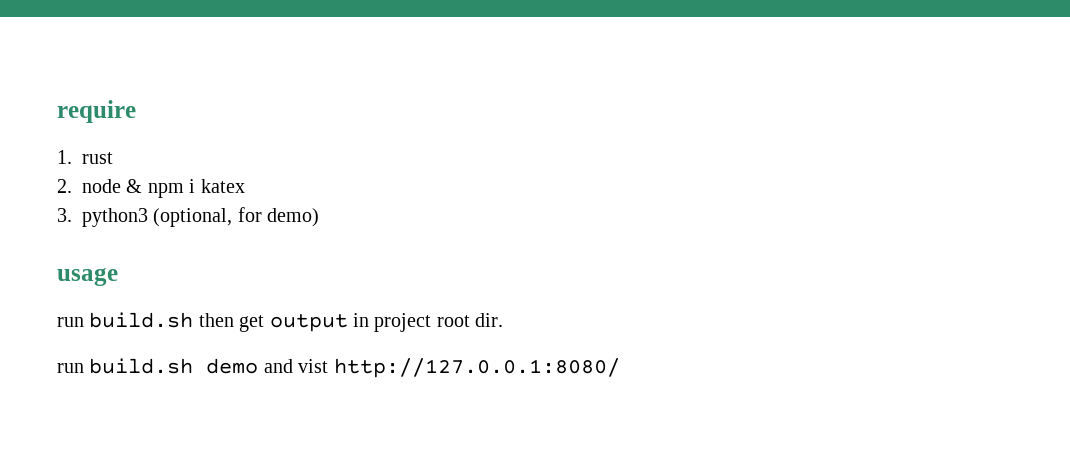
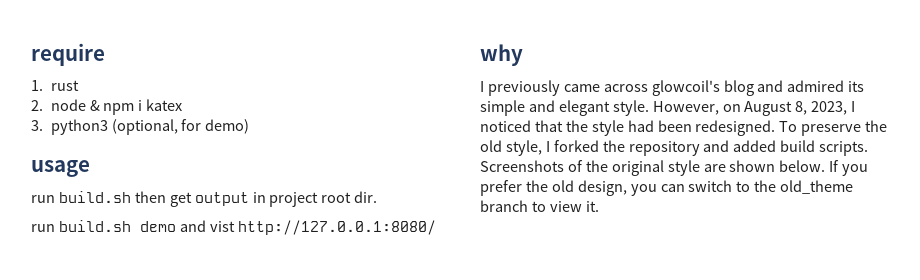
+ why
+ I previously came across glowcoil's blog and admired its simple and elegant style. However, on August 8, 2023, I noticed that the style had been redesigned. To preserve the old style, I forked the repository and added build scripts. Screenshots of the original style are shown below. If you prefer the old design, you can switch to the old_theme branch to view it.

